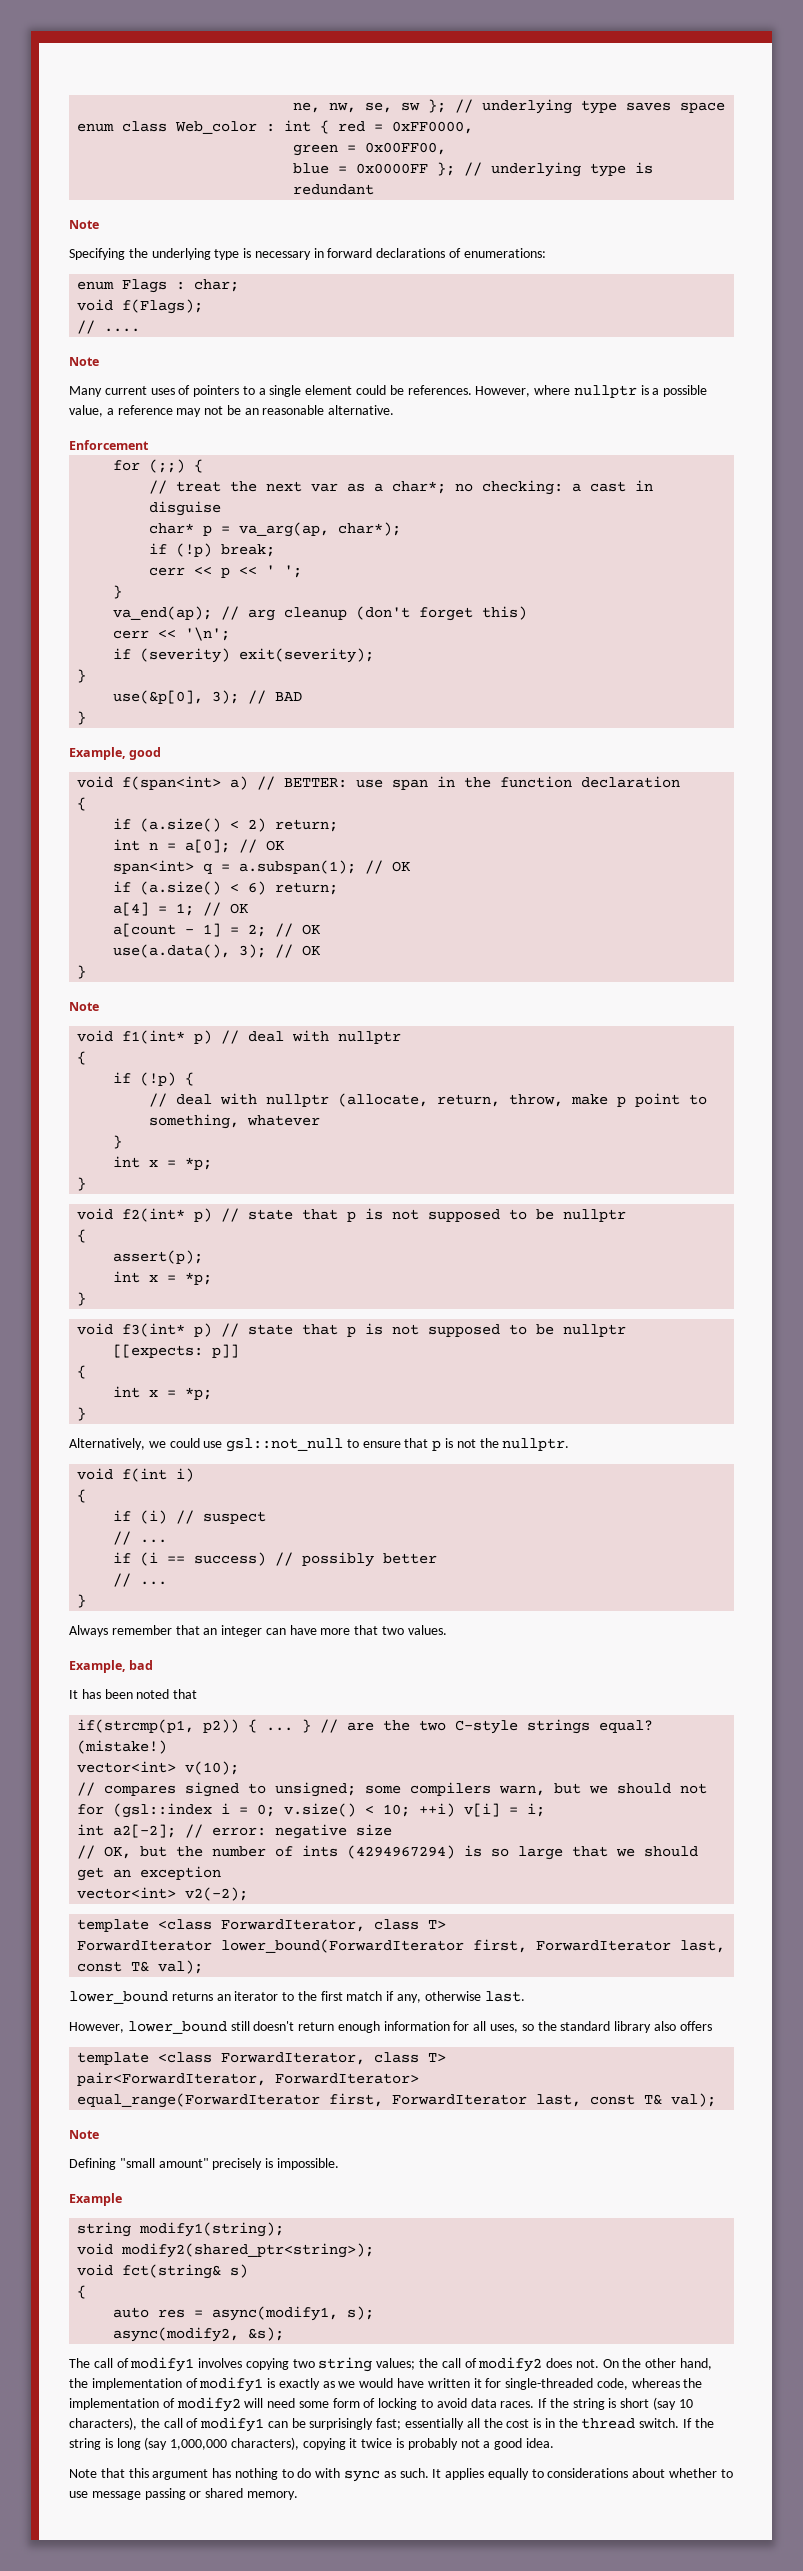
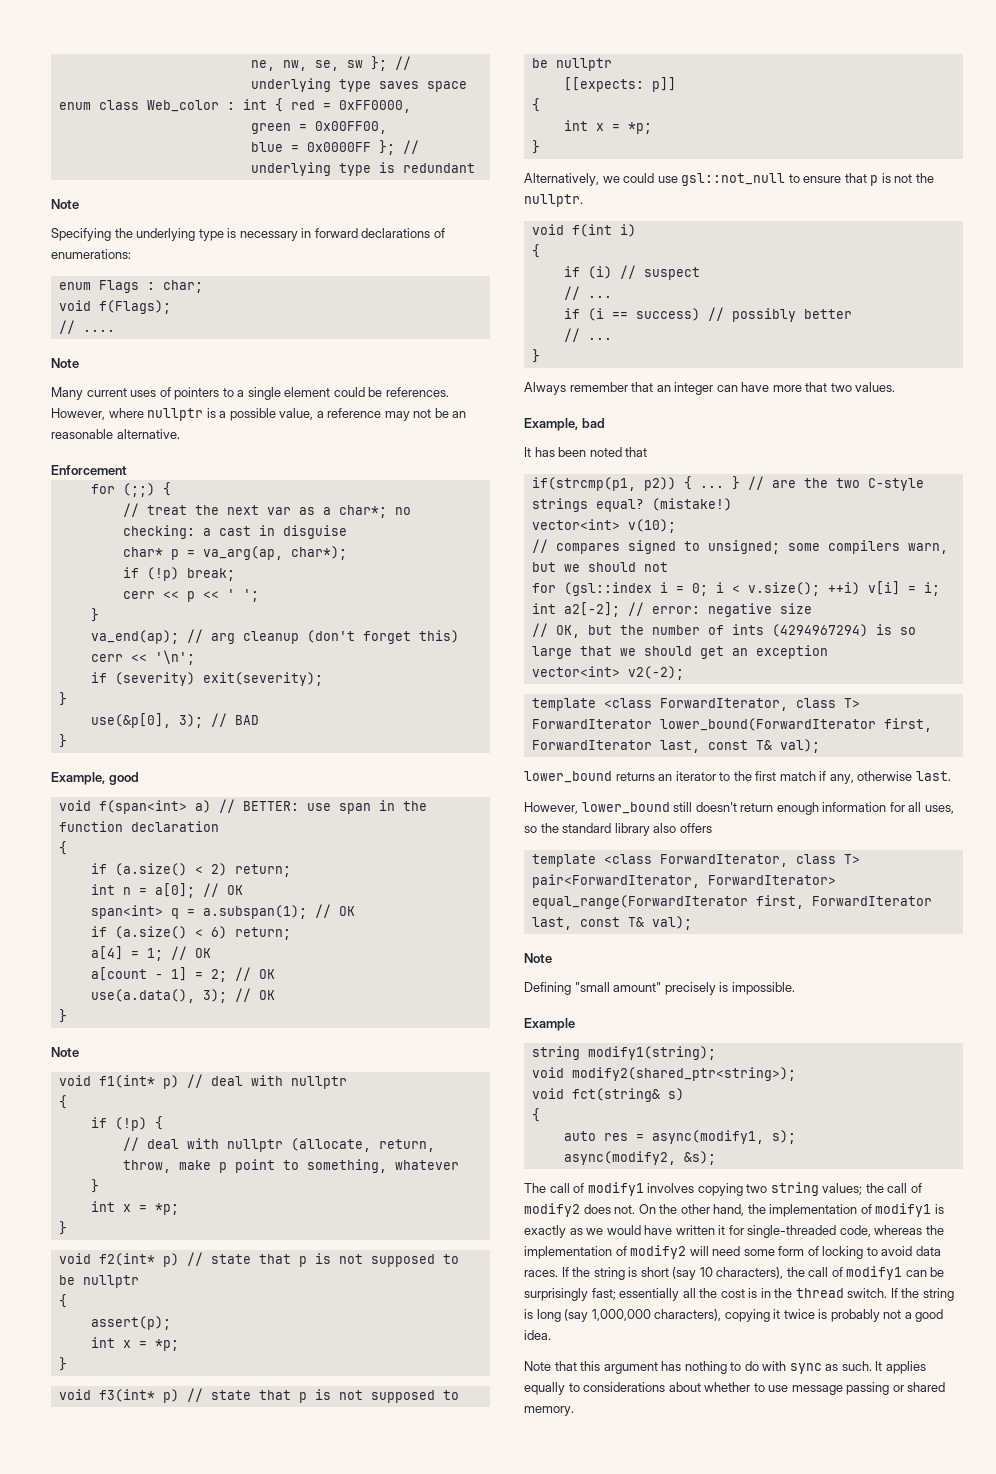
- for (gsl::index i = 0; v.size() < 10; ++i) v[i] = i;
+ for (gsl::index i = 0; i < v.size(); ++i) v[i] = i;

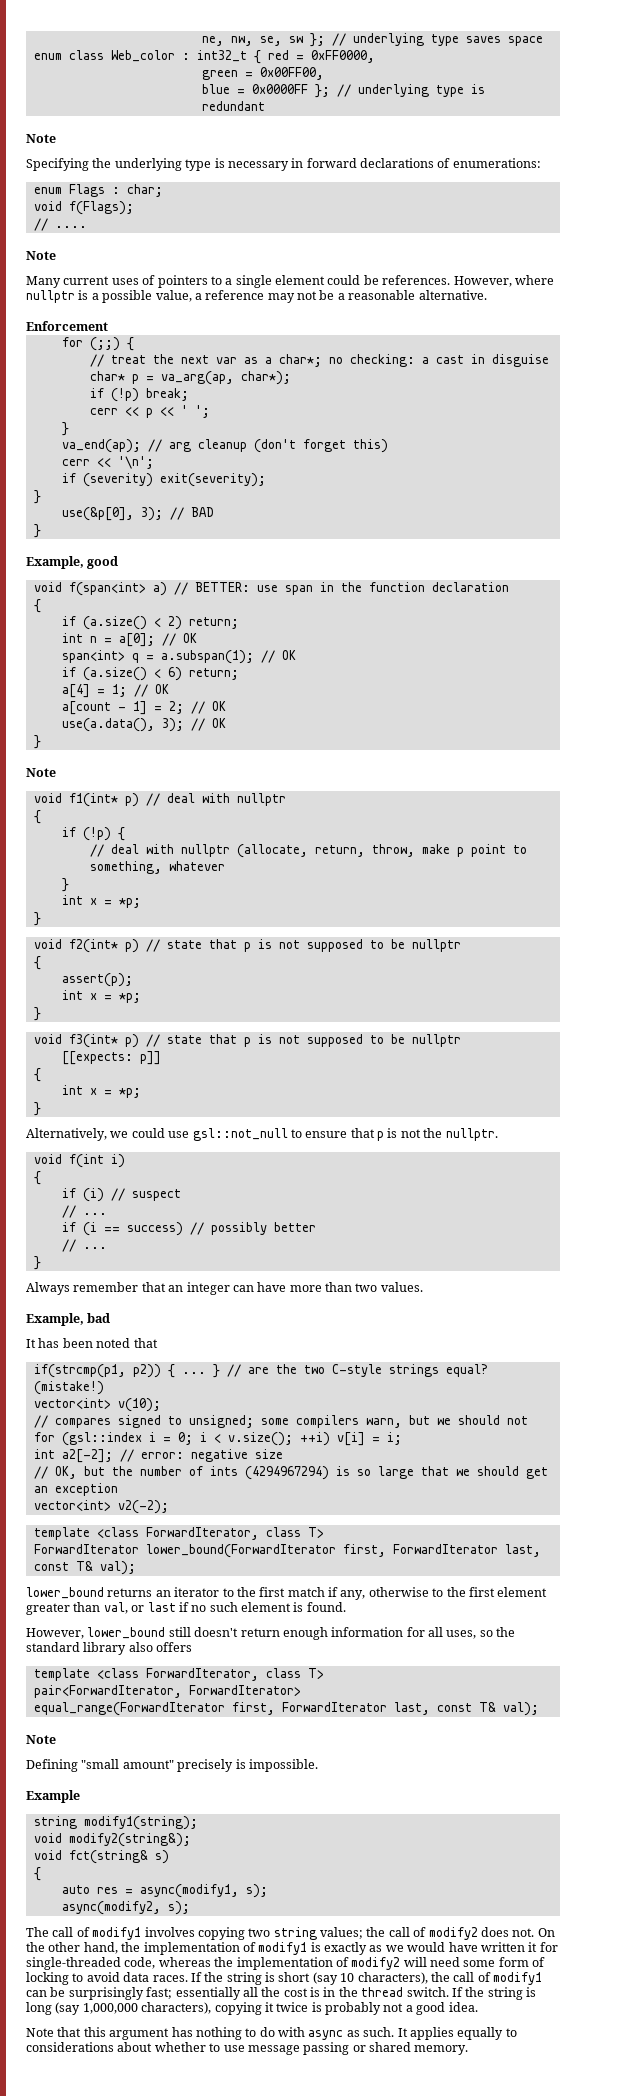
- enum class Web_color : int { red = 0xFF0000,
+ enum class Web_color : int32_t { red = 0xFF0000,
- However, where nullptr is a possible value, a reference may not be an reasonable alternative.
+ However, where nullptr is a possible value, a reference may not be a reasonable alternative.
- Always remember that an integer can have more that two values.
+ Always remember that an integer can have more than two values.
- lower_bound returns an iterator to the first match if any, otherwise last.
+ lower_bound returns an iterator to the first match if any, otherwise to the first element greater than val, or last if no such element is found.
- void modify2(shared_ptr<string>);
+ void modify2(string&);
- async(modify2, &s);
+ async(modify2, s);
- Note that this argument has nothing to do with sync as such.
+ Note that this argument has nothing to do with async as such.

